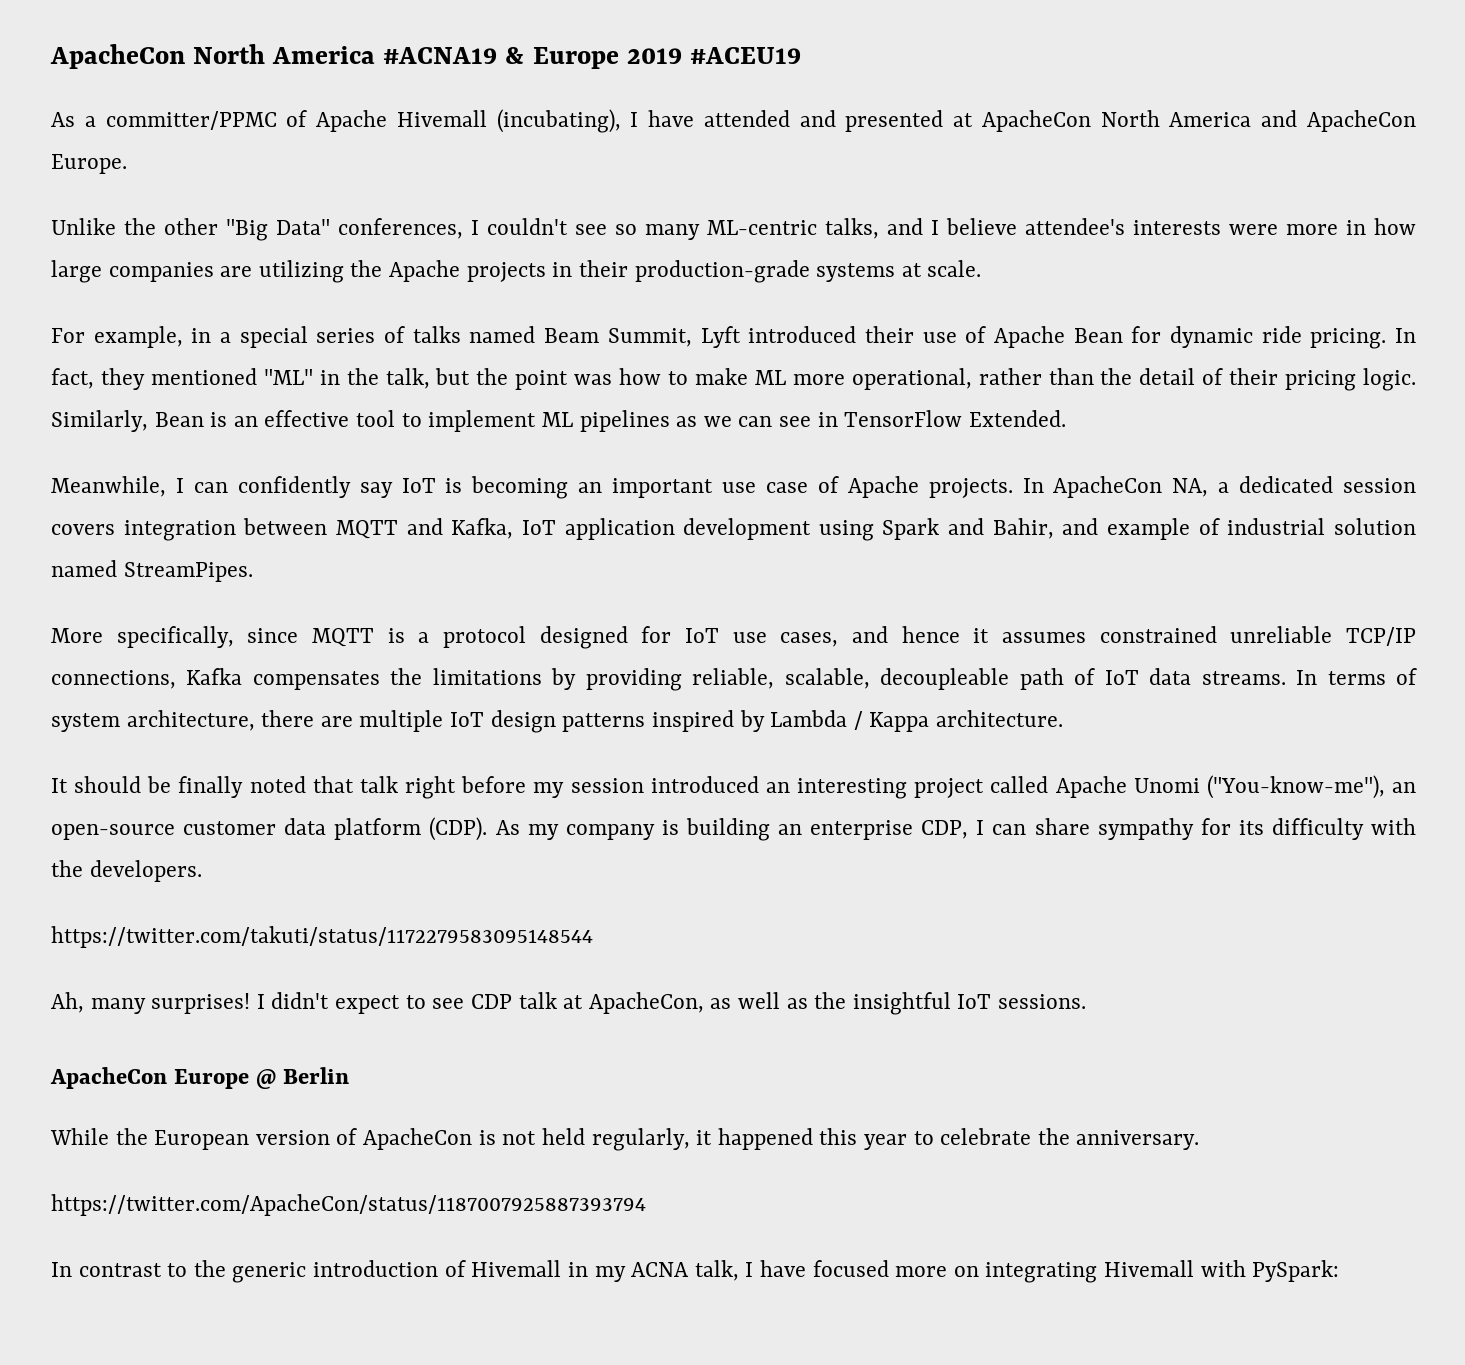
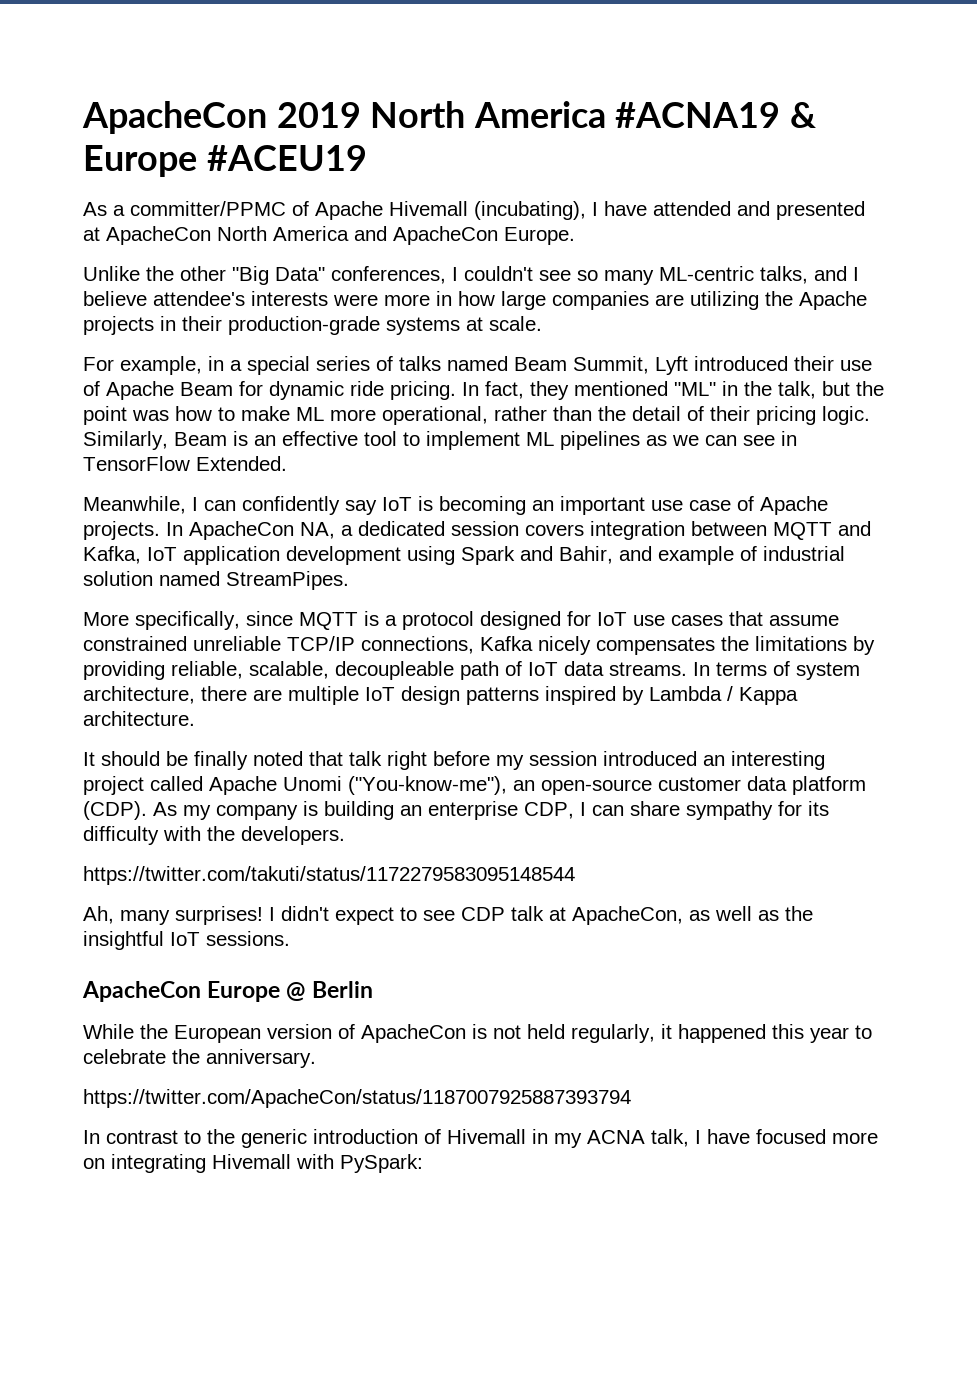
- ApacheCon North America #ACNA19 & Europe 2019 #ACEU19
+ ApacheCon 2019 North America #ACNA19 & Europe #ACEU19
- For example, in a special series of talks named Beam Summit, Lyft introduced their use of Apache Bean for dynamic ride pricing.
+ For example, in a special series of talks named Beam Summit, Lyft introduced their use of Apache Beam for dynamic ride pricing.
- Similarly, Bean is an effective tool to implement ML pipelines as we can see in TensorFlow Extended.
+ Similarly, Beam is an effective tool to implement ML pipelines as we can see in TensorFlow Extended.
- More specifically, since MQTT is a protocol designed for IoT use cases, and hence it assumes constrained unreliable TCP/IP connections, Kafka compensates the limitations by providing reliable, scalable, decoupleable path of IoT data streams.
+ More specifically, since MQTT is a protocol designed for IoT use cases that assume constrained unreliable TCP/IP connections, Kafka nicely compensates the limitations by providing reliable, scalable, decoupleable path of IoT data streams.

